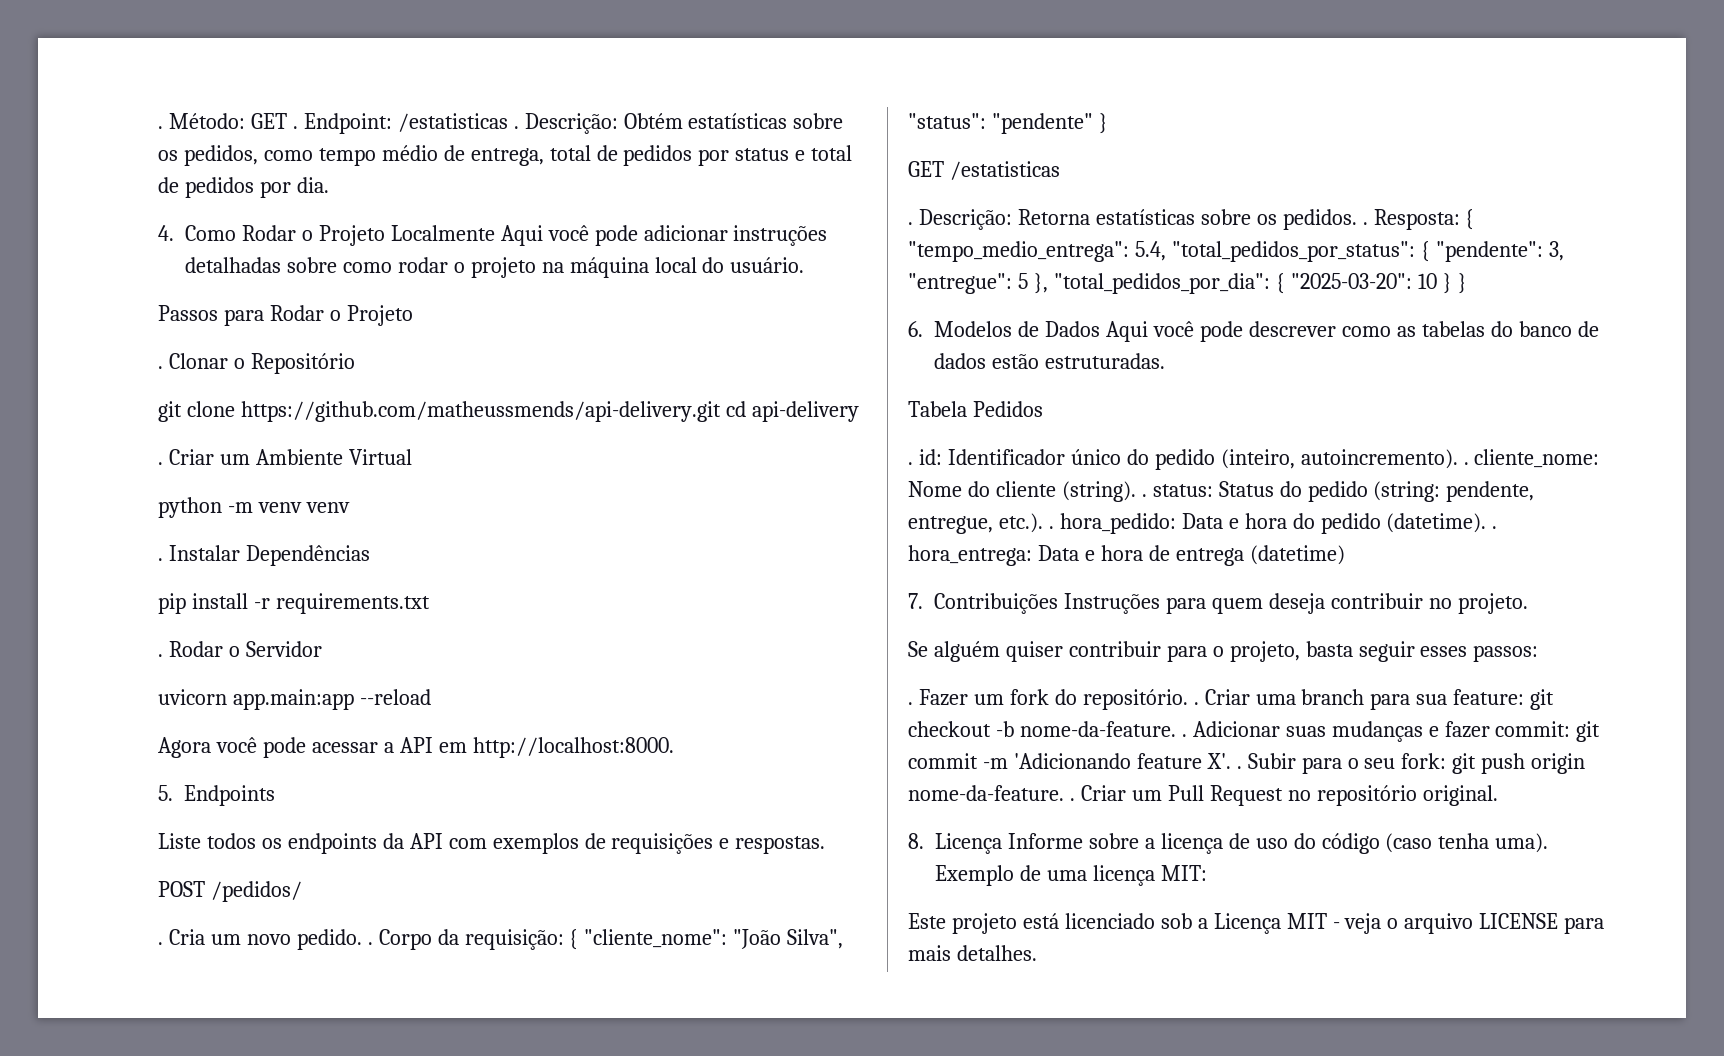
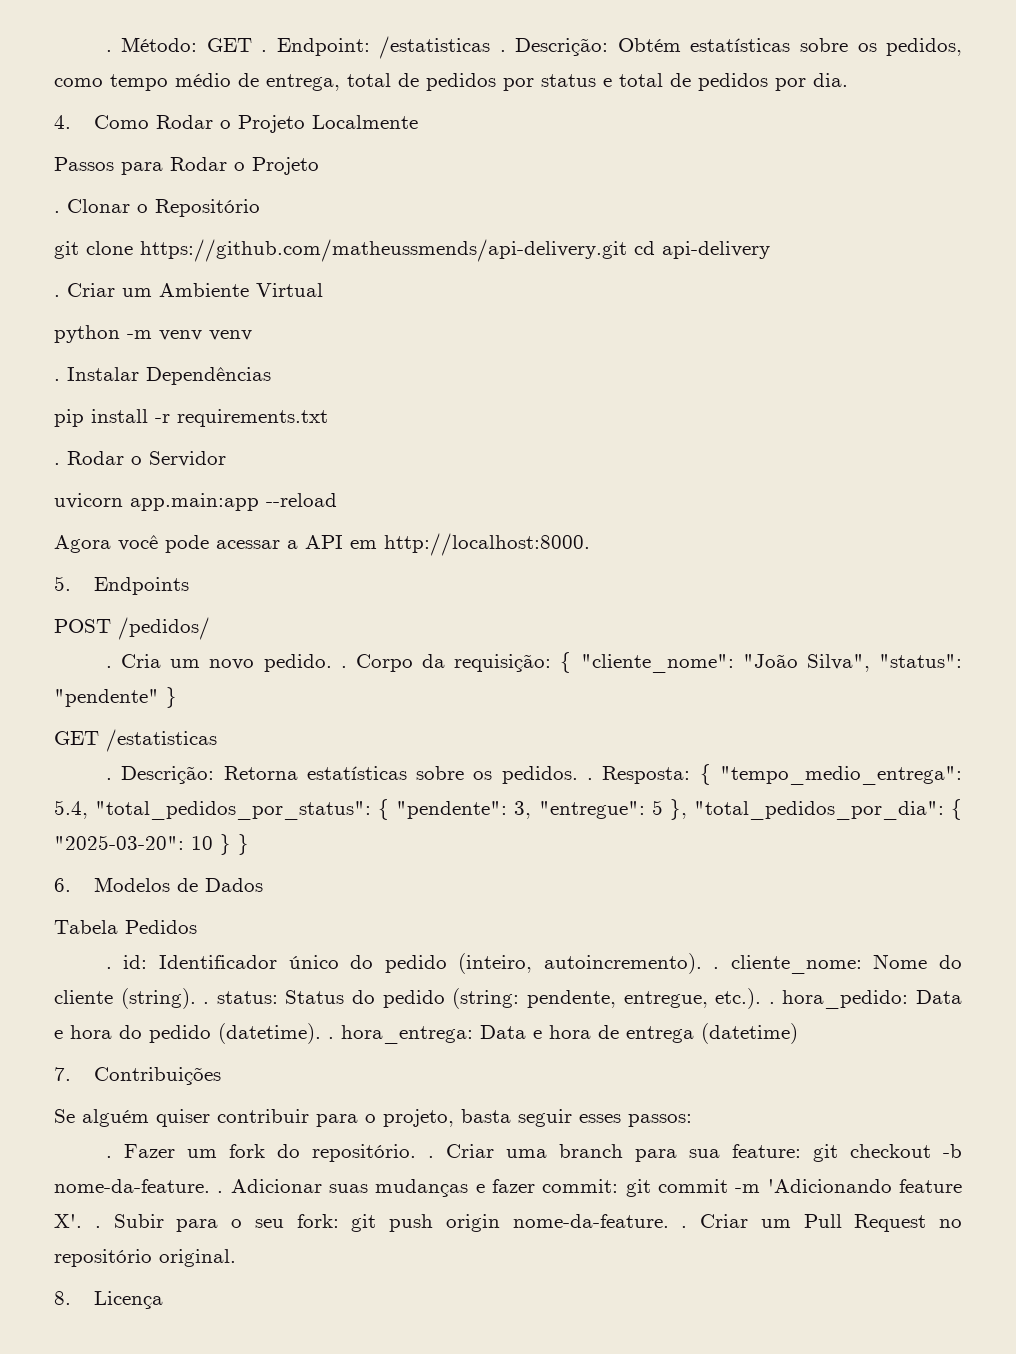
- 4. Como Rodar o Projeto Localmente Aqui você pode adicionar instruções detalhadas sobre como rodar o projeto na máquina local do usuário.
+ 4. Como Rodar o Projeto Localmente
- Liste todos os endpoints da API com exemplos de requisições e respostas.
- 6. Modelos de Dados Aqui você pode descrever como as tabelas do banco de dados estão estruturadas.
+ 6. Modelos de Dados
- 7. Contribuições Instruções para quem deseja contribuir no projeto.
+ 7. Contribuições
- 8. Licença Informe sobre a licença de uso do código (caso tenha uma). Exemplo de uma licença MIT:
- Este projeto está licenciado sob a Licença MIT - veja o arquivo LICENSE para mais detalhes.
+ 8. Licença

